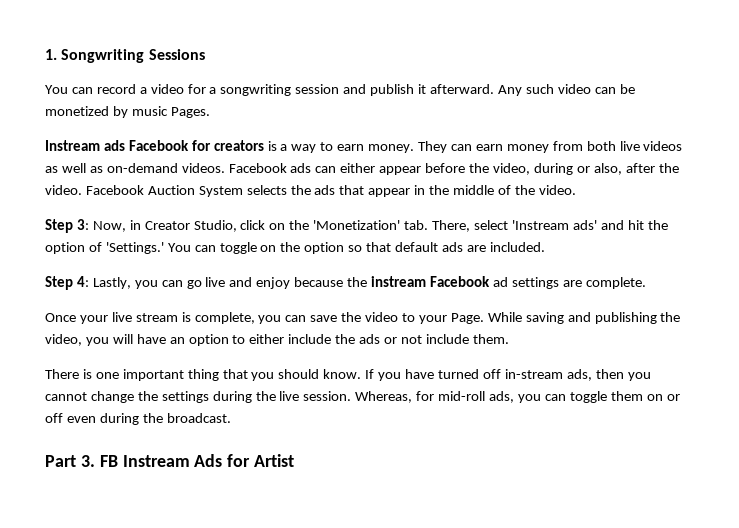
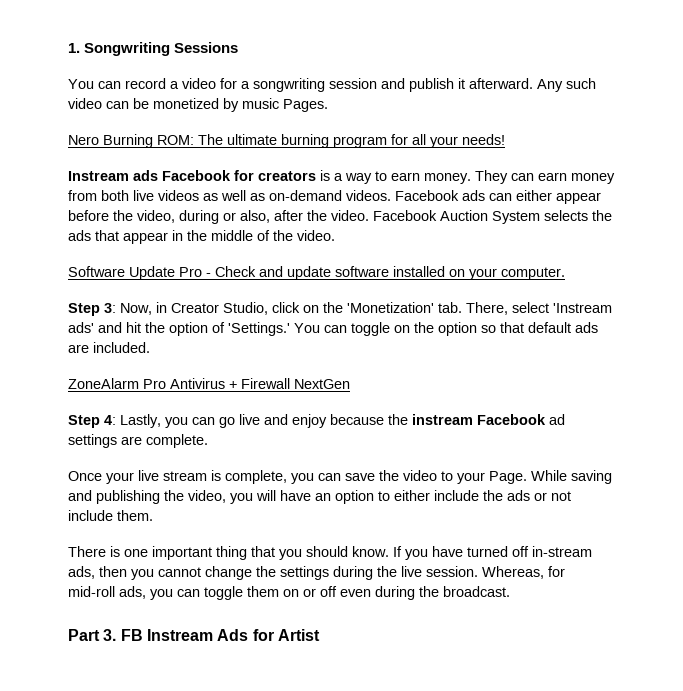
+ Nero Burning ROM: The ultimate burning program for all your needs!
+ Software Update Pro - Check and update software installed on your computer.
+ ZoneAlarm Pro Antivirus + Firewall NextGen

